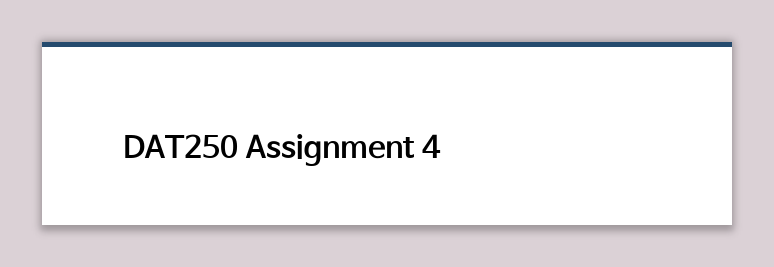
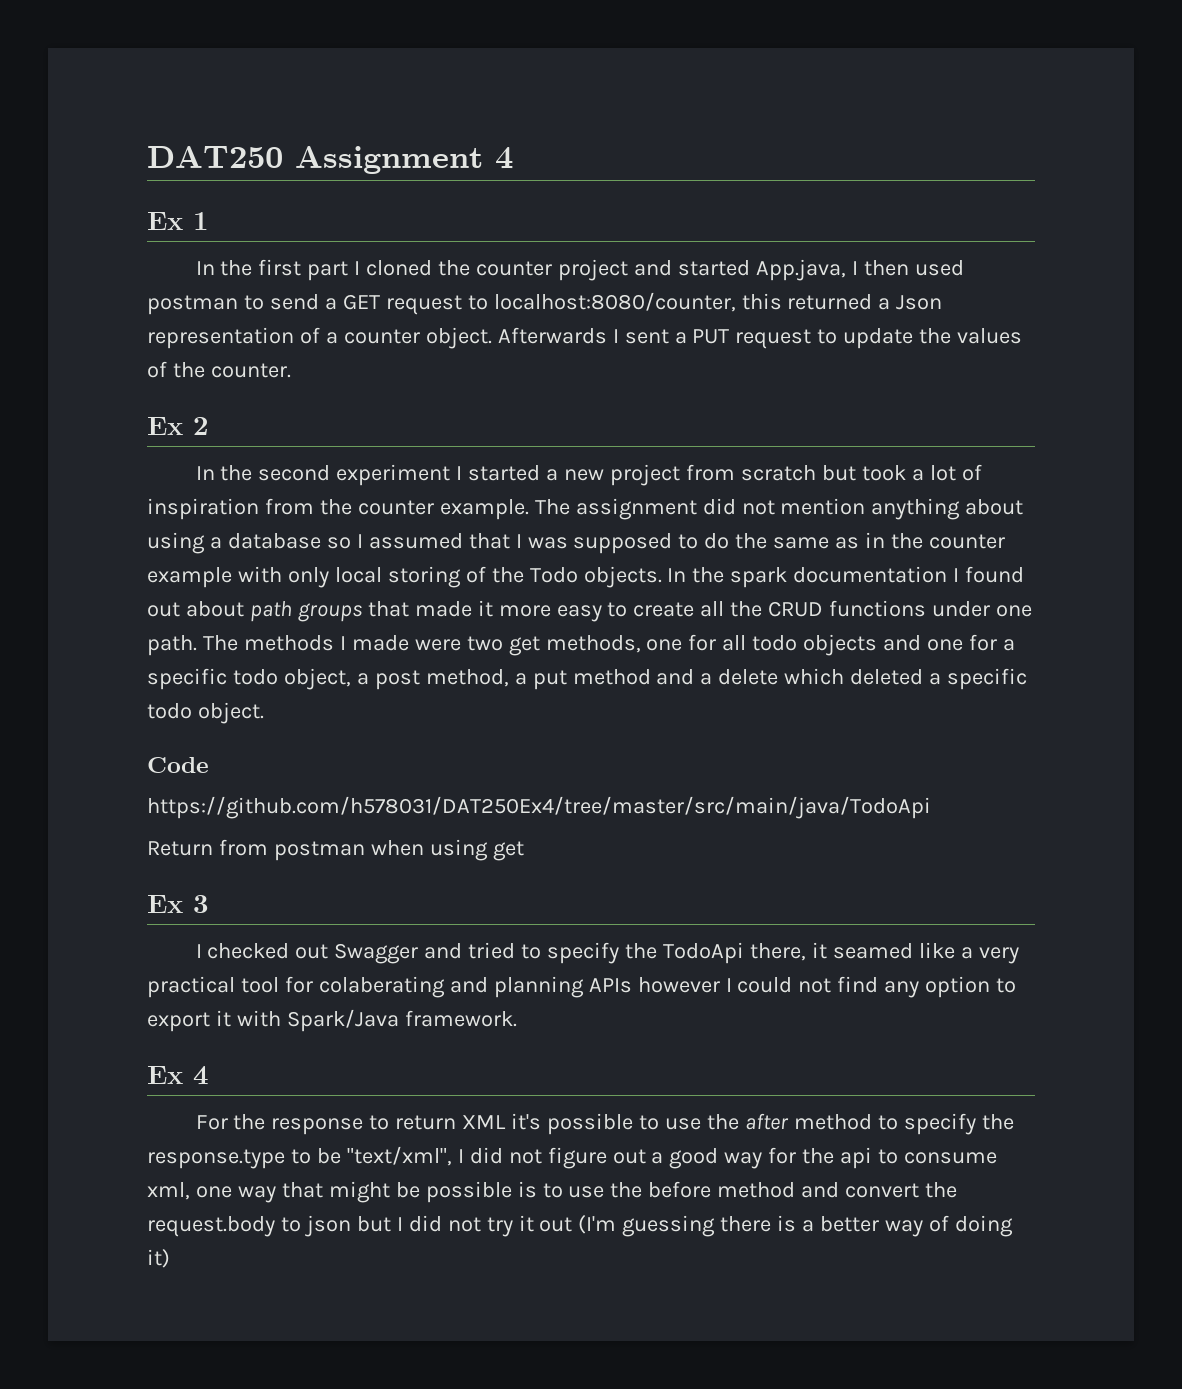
+ Ex 1
+ In the first part I cloned the counter project and started App.java, I then used postman to send a GET request to localhost:8080/counter, this returned a Json representation of a counter object. Afterwards I sent a PUT request to update the values of the counter.
+ Ex 2
+ In the second experiment I started a new project from scratch but took a lot of inspiration from the counter example. The assignment did not mention anything about using a database so I assumed that I was supposed to do the same as in the counter example with only local storing of the Todo objects. In the spark documentation I found out about path groups that made it more easy to create all the CRUD functions under one path. The methods I made were two get methods, one for all todo objects and one for a specific todo object, a post method, a put method and a delete which deleted a specific todo object.
+ Code
+ https://github.com/h578031/DAT250Ex4/tree/master/src/main/java/TodoApi
+ Return from postman when using get
+ Ex 3
+ I checked out Swagger and tried to specify the TodoApi there, it seamed like a very practical tool for colaberating and planning APIs however I could not find any option to export it with Spark/Java framework.
+ Ex 4
+ For the response to return XML it's possible to use the after method to specify the response.type to be "text/xml", I did not figure out a good way for the api to consume xml, one way that might be possible is to use the before method and convert the request.body to json but I did not try it out (I'm guessing there is a better way of doing it)

